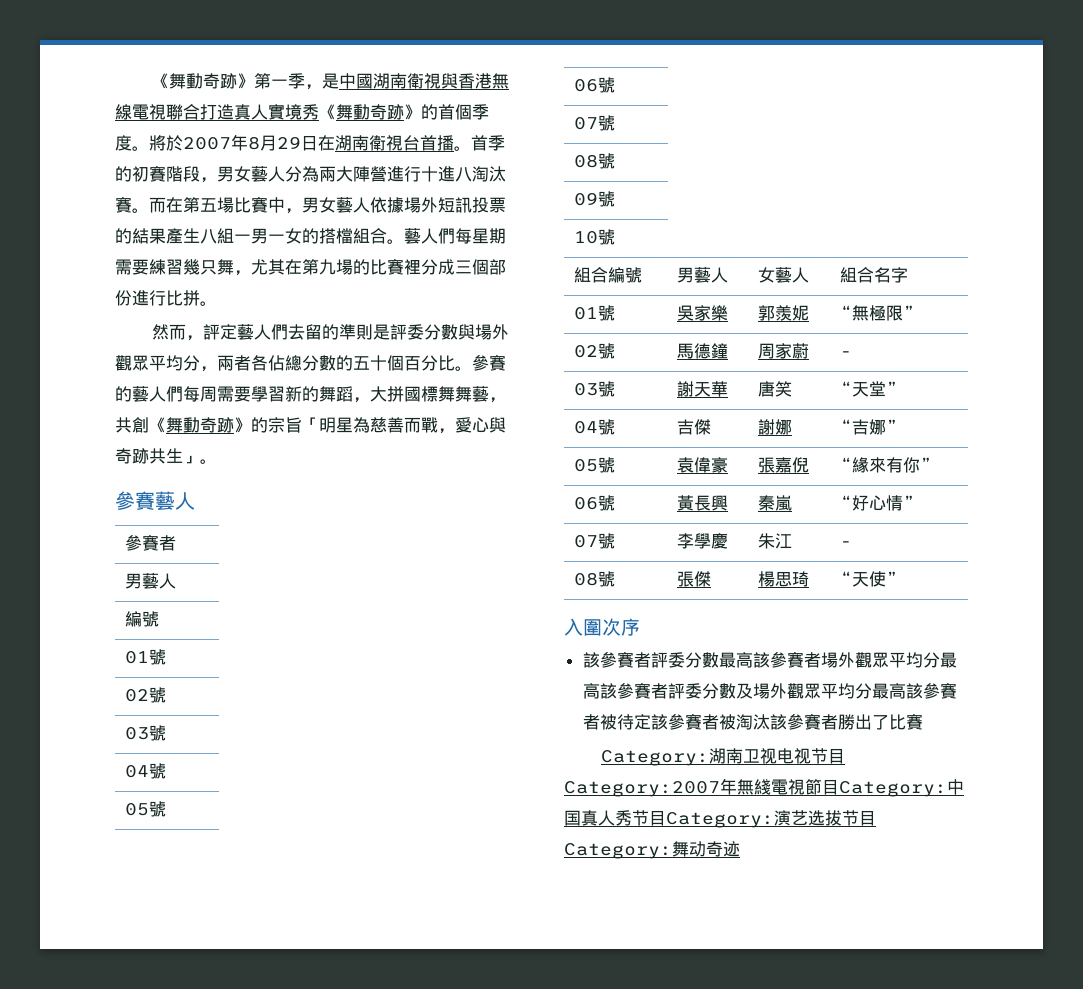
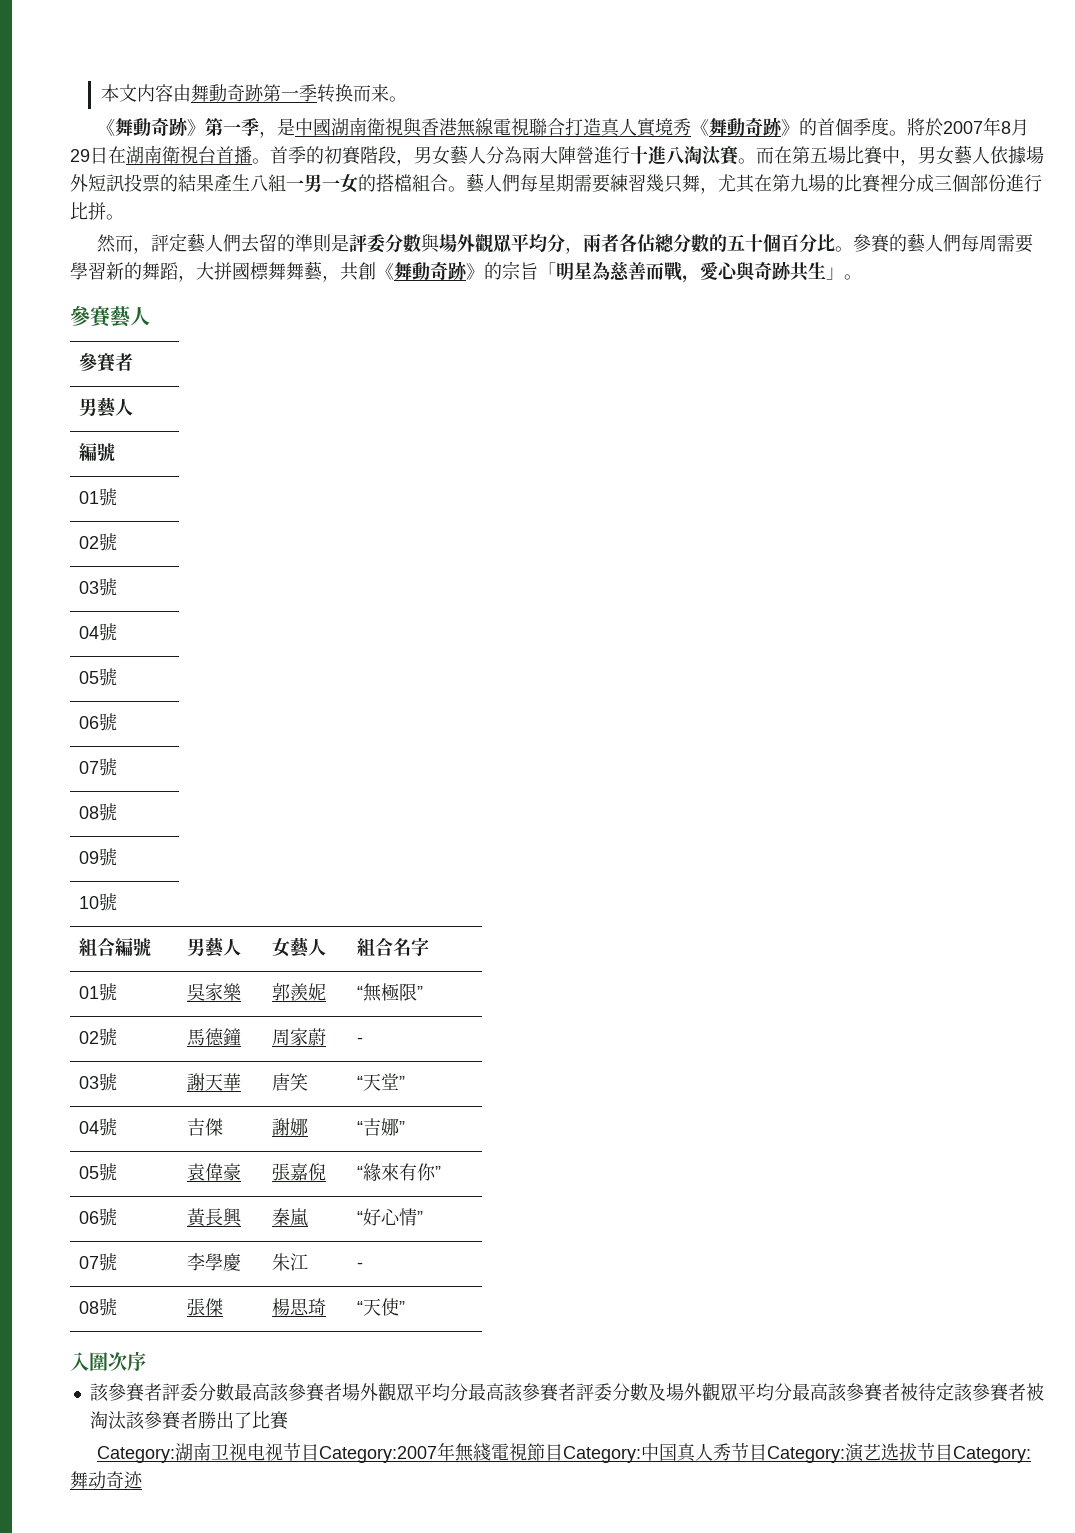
+ 本文内容由舞動奇跡第一季转换而来。

